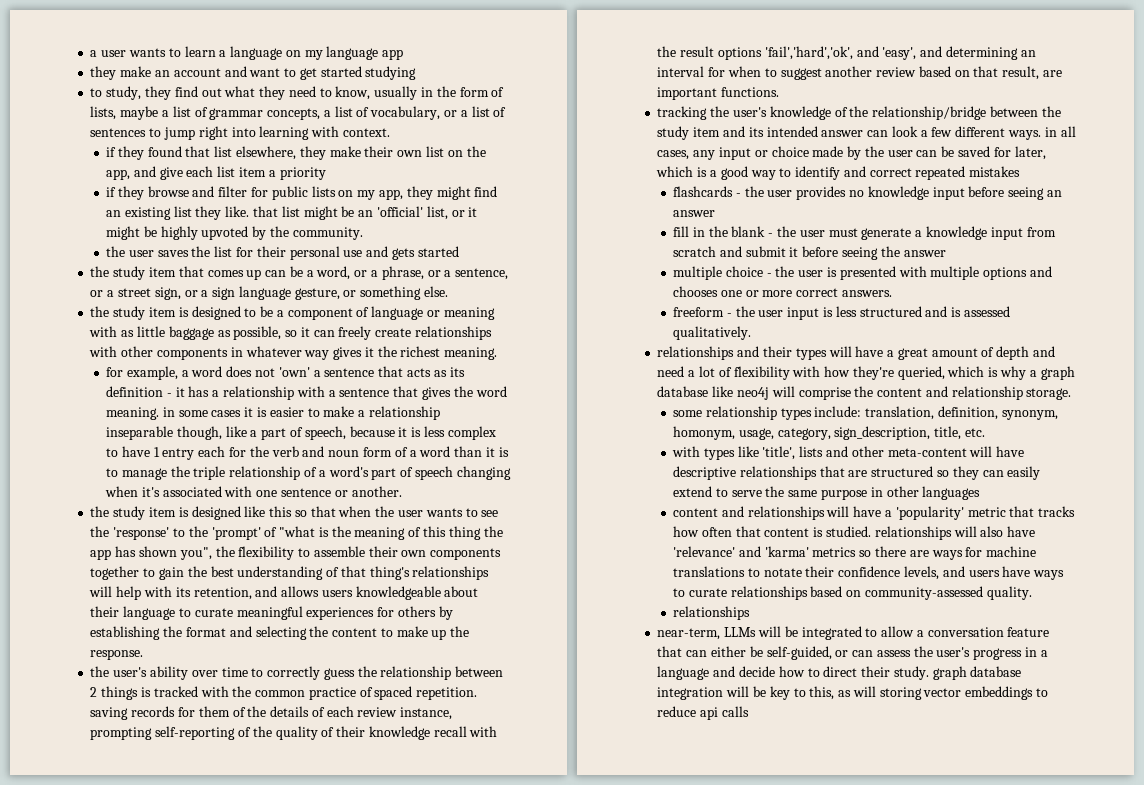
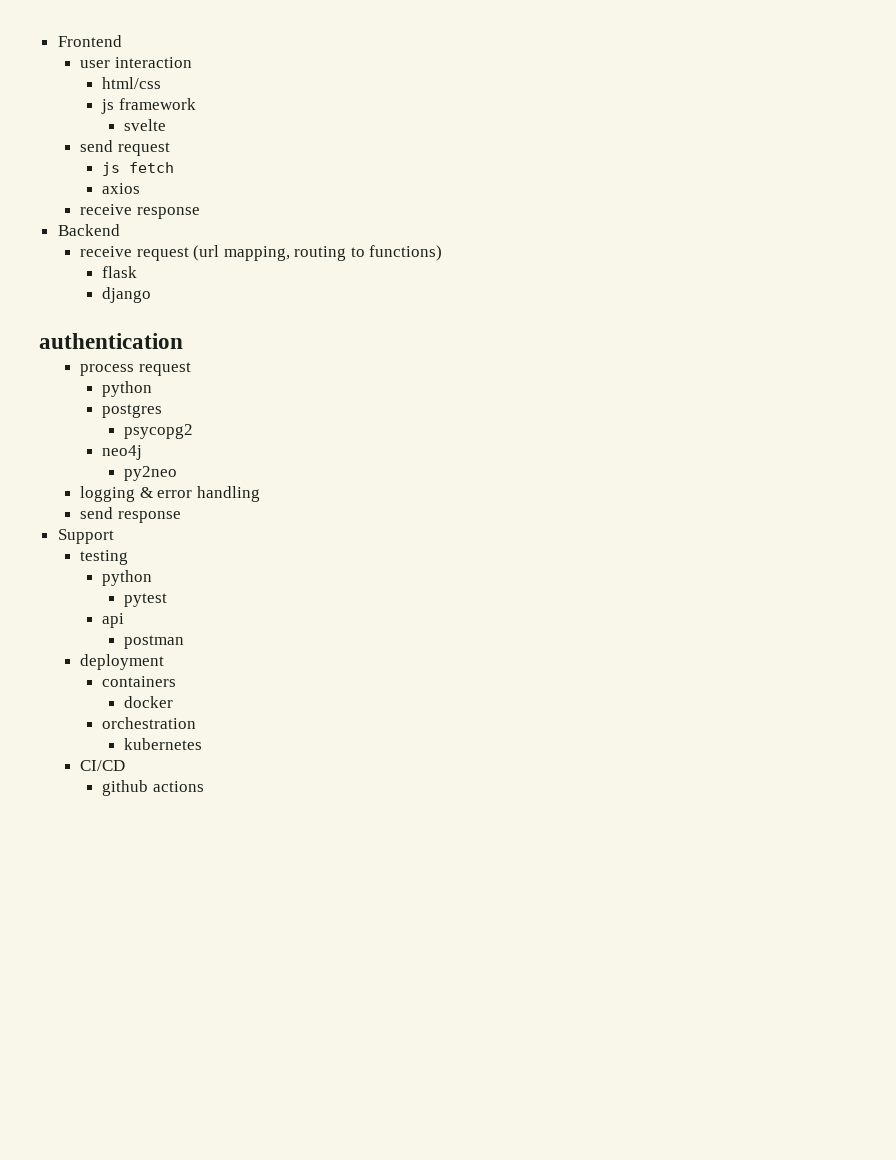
- a user wants to learn a language on my language app
- they make an account and want to get started studying
- to study, they find out what they need to know, usually in the form of lists, maybe a list of grammar concepts, a list of vocabulary, or a list of sentences to jump right into learning with context.
- if they found that list elsewhere, they make their own list on the app, and give each list item a priority
- if they browse and filter for public lists on my app, they might find an existing list they like. that list might be an 'official' list, or it might be highly upvoted by the community.
- the user saves the list for their personal use and gets started
- the study item that comes up can be a word, or a phrase, or a sentence, or a street sign, or a sign language gesture, or something else.
- the study item is designed to be a component of language or meaning with as little baggage as possible, so it can freely create relationships with other components in whatever way gives it the richest meaning.
- for example, a word does not 'own' a sentence that acts as its definition - it has a relationship with a sentence that gives the word meaning. in some cases it is easier to make a relationship inseparable though, like a part of speech, because it is less complex to have 1 entry each for the verb and noun form of a word than it is to manage the triple relationship of a word's part of speech changing when it's associated with one sentence or another.
- the study item is designed like this so that when the user wants to see the 'response' to the 'prompt' of "what is the meaning of this thing the app has shown you", the flexibility to assemble their own components together to gain the best understanding of that thing's relationships will help with its retention, and allows users knowledgeable about their language to curate meaningful experiences for others by establishing the format and selecting the content to make up the response.
- the user's ability over time to correctly guess the relationship between 2 things is tracked with the common practice of spaced repetition. saving records for them of the details of each review instance, prompting self-reporting of the quality of their knowledge recall with the result options 'fail','hard','ok', and 'easy', and determining an interval for when to suggest another review based on that result, are important functions.
- tracking the user's knowledge of the relationship/bridge between the study item and its intended answer can look a few different ways. in all cases, any input or choice made by the user can be saved for later, which is a good way to identify and correct repeated mistakes
- flashcards - the user provides no knowledge input before seeing an answer
- fill in the blank - the user must generate a knowledge input from scratch and submit it before seeing the answer
- multiple choice - the user is presented with multiple options and chooses one or more correct answers.
- freeform - the user input is less structured and is assessed qualitatively.
- relationships and their types will have a great amount of depth and need a lot of flexibility with how they're queried, which is why a graph database like neo4j will comprise the content and relationship storage.
- some relationship types include: translation, definition, synonym, homonym, usage, category, sign_description, title, etc.
- with types like 'title', lists and other meta-content will have descriptive relationships that are structured so they can easily extend to serve the same purpose in other languages
- content and relationships will have a 'popularity' metric that tracks how often that content is studied. relationships will also have 'relevance' and 'karma' metrics so there are ways for machine translations to notate their confidence levels, and users have ways to curate relationships based on community-assessed quality.
- relationships
- near-term, LLMs will be integrated to allow a conversation feature that can either be self-guided, or can assess the user's progress in a language and decide how to direct their study. graph database integration will be key to this, as will storing vector embeddings to reduce api calls
+ Frontend
+ user interaction
+ html/css
+ js framework
+ svelte
+ send request
+ js fetch
+ axios
+ receive response
+ Backend
+ receive request (url mapping, routing to functions)
+ flask
+ django
+ authentication
+ process request
+ python
+ postgres
+ psycopg2
+ neo4j
+ py2neo
+ logging & error handling
+ send response
+ Support
+ testing
+ python
+ pytest
+ api
+ postman
+ deployment
+ containers
+ docker
+ orchestration
+ kubernetes
+ CI/CD
+ github actions

